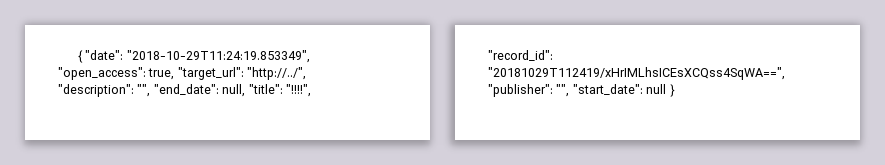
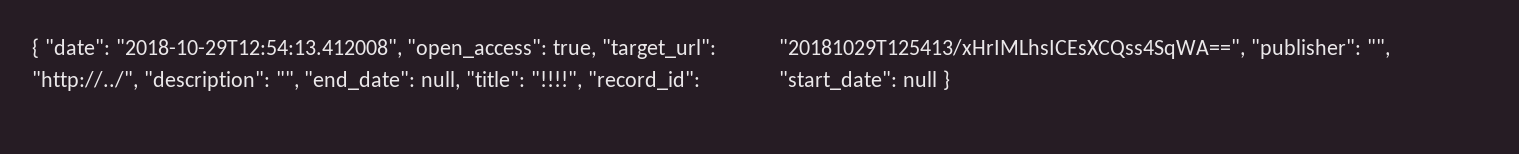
- { "date": "2018-10-29T11:24:19.853349", "open_access": true, "target_url": "http://../", "description": "", "end_date": null, "title": "!!!!", "record_id": "20181029T112419/xHrIMLhsICEsXCQss4SqWA==", "publisher": "", "start_date": null }
+ { "date": "2018-10-29T12:54:13.412008", "open_access": true, "target_url": "http://../", "description": "", "end_date": null, "title": "!!!!", "record_id": "20181029T125413/xHrIMLhsICEsXCQss4SqWA==", "publisher": "", "start_date": null }

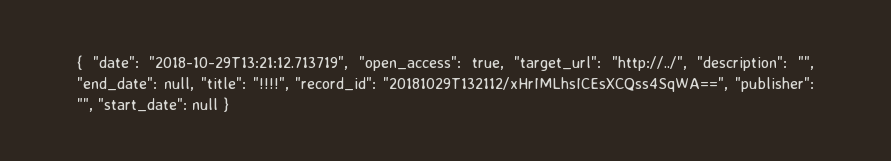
- { "date": "2018-10-29T12:54:13.412008", "open_access": true, "target_url": "http://../", "description": "", "end_date": null, "title": "!!!!", "record_id": "20181029T125413/xHrIMLhsICEsXCQss4SqWA==", "publisher": "", "start_date": null }
+ { "date": "2018-10-29T13:21:12.713719", "open_access": true, "target_url": "http://../", "description": "", "end_date": null, "title": "!!!!", "record_id": "20181029T132112/xHrIMLhsICEsXCQss4SqWA==", "publisher": "", "start_date": null }

